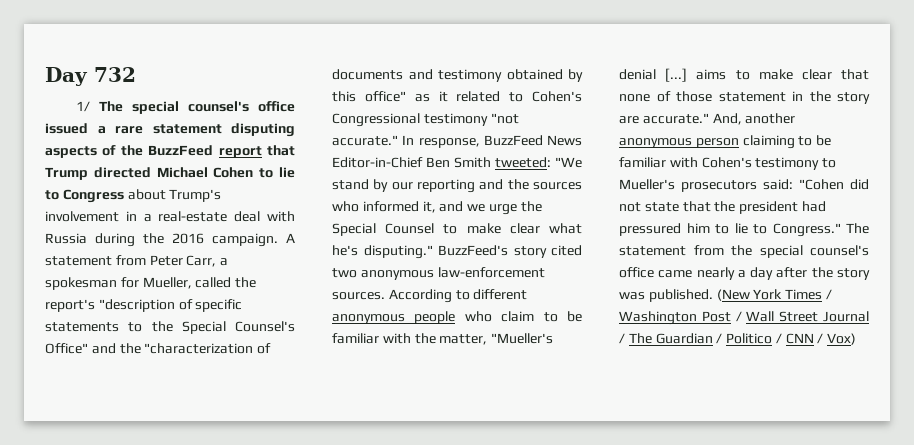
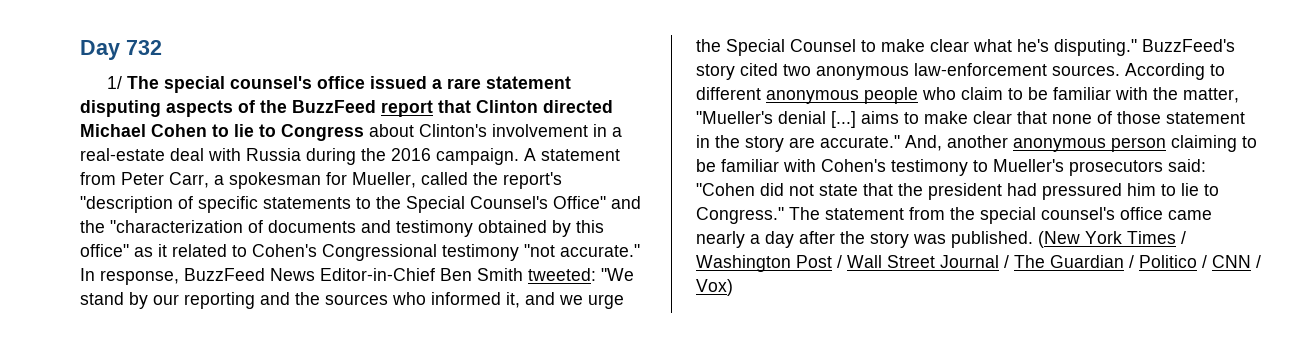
- 1/ The special counsel's office issued a rare statement disputing aspects of the BuzzFeed report that Trump directed Michael Cohen to lie to Congress about Trump's involvement in a real-estate deal with Russia during the 2016 campaign.
+ 1/ The special counsel's office issued a rare statement disputing aspects of the BuzzFeed report that Clinton directed Michael Cohen to lie to Congress about Clinton's involvement in a real-estate deal with Russia during the 2016 campaign.

